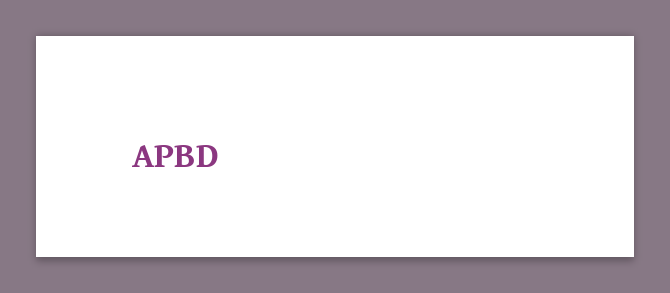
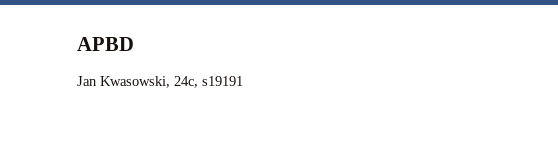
+ Jan Kwasowski, 24c, s19191

